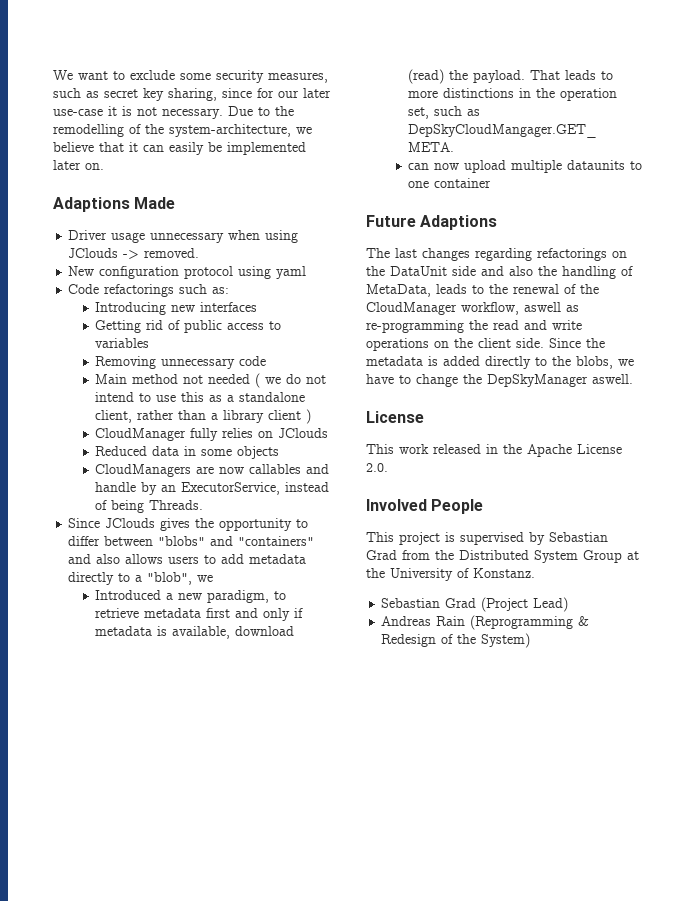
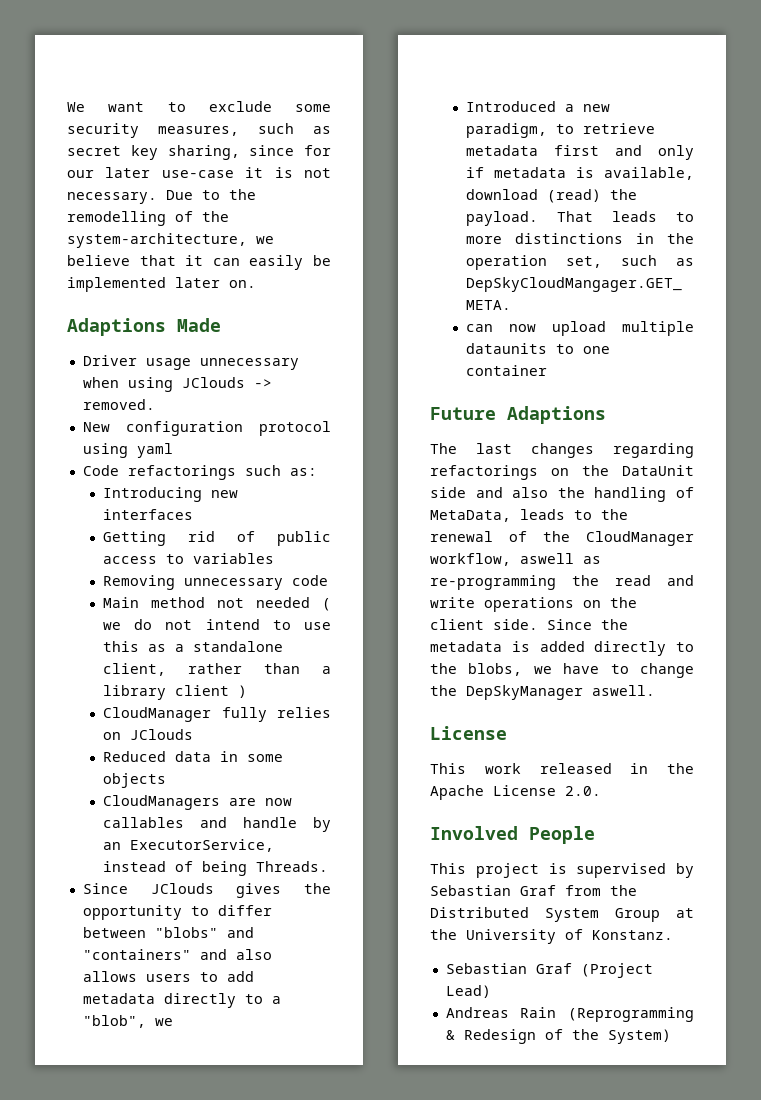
- This project is supervised by Sebastian Grad from the Distributed System Group at the University of Konstanz.
+ This project is supervised by Sebastian Graf from the Distributed System Group at the University of Konstanz.
- Sebastian Grad (Project Lead)
+ Sebastian Graf (Project Lead)

